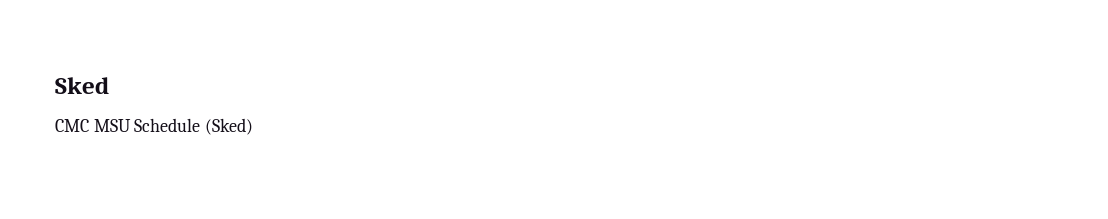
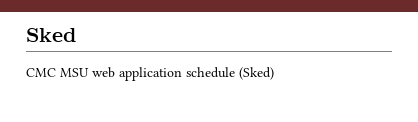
- CMC MSU Schedule (Sked)
+ CMC MSU web application schedule (Sked)

